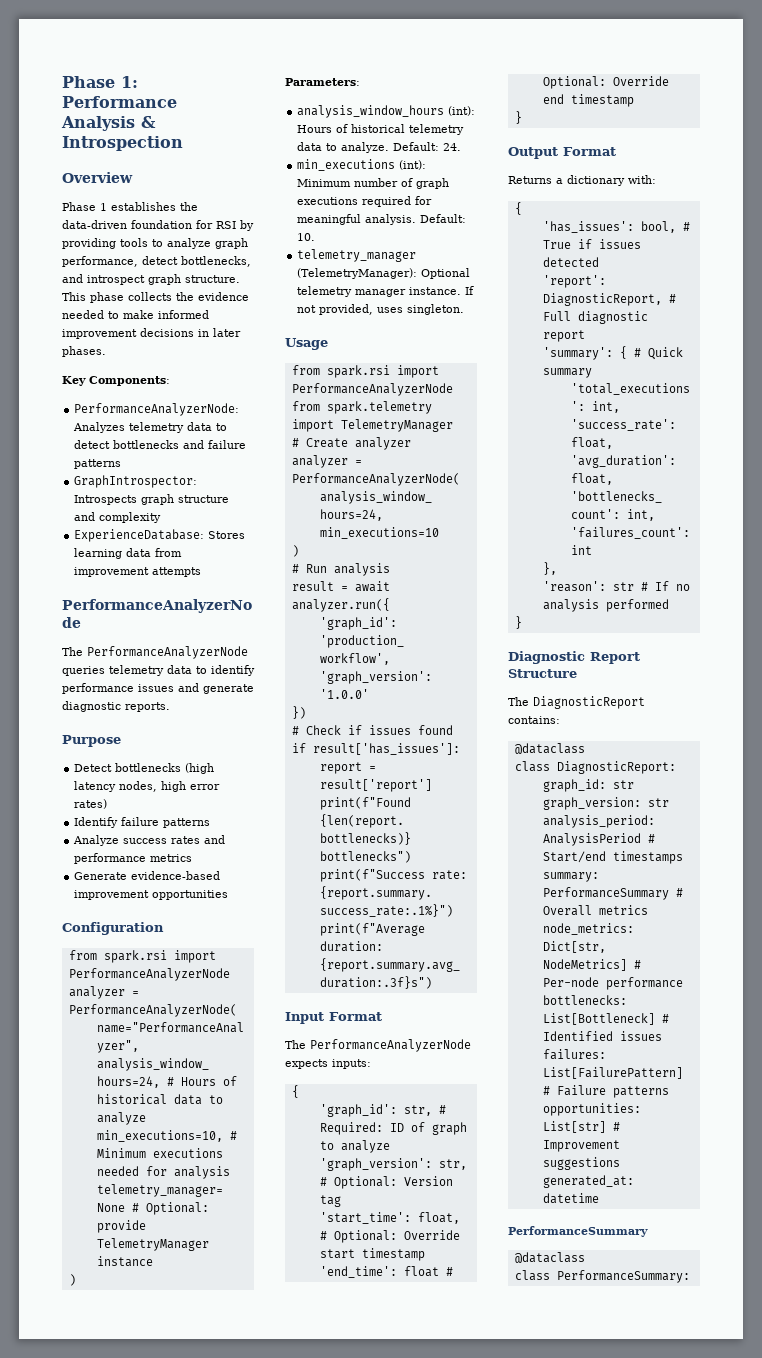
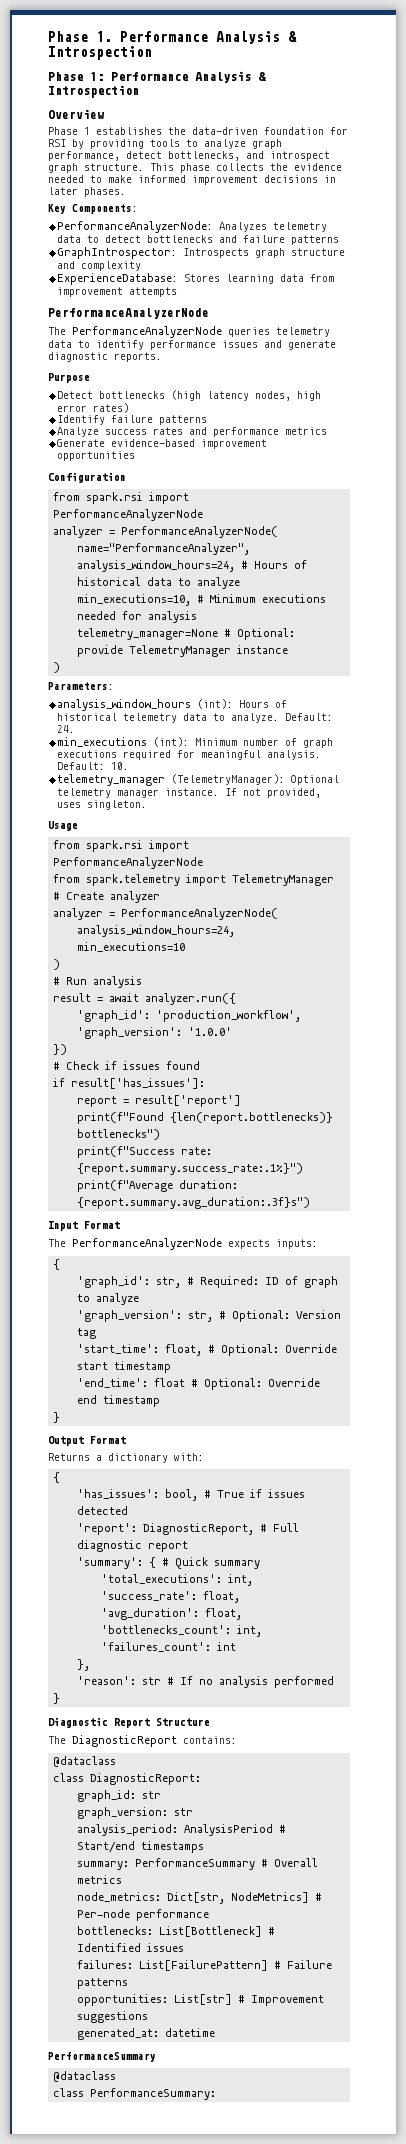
+ Phase 1. Performance Analysis & Introspection

